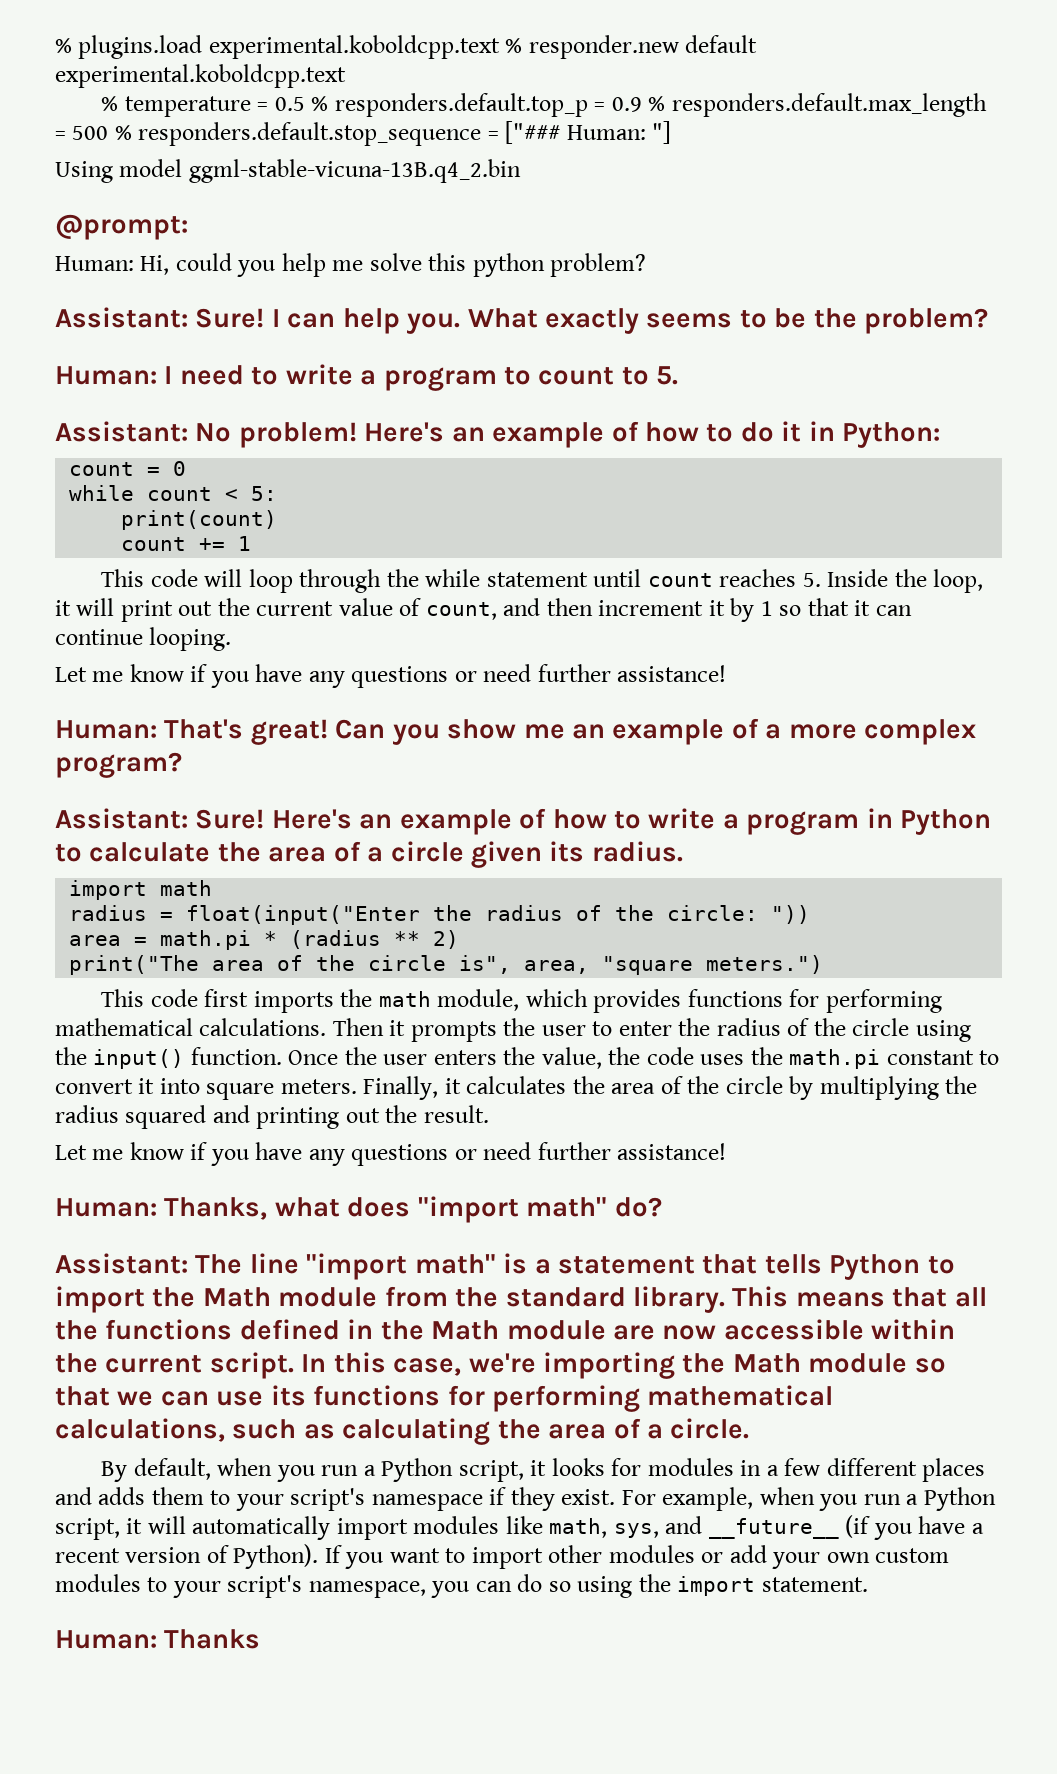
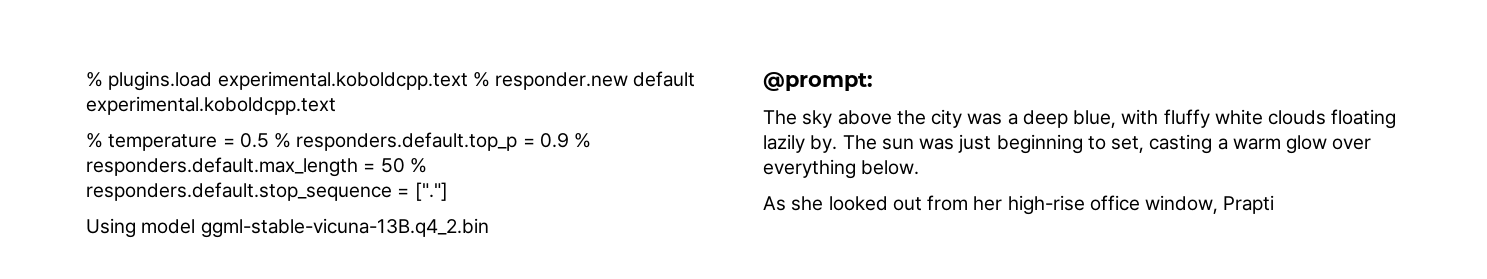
- % temperature = 0.5 % responders.default.top_p = 0.9 % responders.default.max_length = 500 % responders.default.stop_sequence = ["### Human: "]
+ % temperature = 0.5 % responders.default.top_p = 0.9 % responders.default.max_length = 50 % responders.default.stop_sequence = ["."]
- Human: Hi, could you help me solve this python problem?
- Assistant: Sure! I can help you. What exactly seems to be the problem?
- Human: I need to write a program to count to 5.
- Assistant: No problem! Here's an example of how to do it in Python:
- count = 0
- while count < 5:
- print(count)
- count += 1
- This code will loop through the while statement until count reaches 5. Inside the loop, it will print out the current value of count, and then increment it by 1 so that it can continue looping.
- Let me know if you have any questions or need further assistance!
- Human: That's great! Can you show me an example of a more complex program?
- Assistant: Sure! Here's an example of how to write a program in Python to calculate the area of a circle given its radius.
- import math
- radius = float(input("Enter the radius of the circle: "))
- area = math.pi * (radius ** 2)
- print("The area of the circle is", area, "square meters.")
- This code first imports the math module, which provides functions for performing mathematical calculations. Then it prompts the user to enter the radius of the circle using the input() function. Once the user enters the value, the code uses the math.pi constant to convert it into square meters. Finally, it calculates the area of the circle by multiplying the radius squared and printing out the result.
- Let me know if you have any questions or need further assistance!
- Human: Thanks, what does "import math" do?
- Assistant: The line "import math" is a statement that tells Python to import the Math module from the standard library. This means that all the functions defined in the Math module are now accessible within the current script. In this case, we're importing the Math module so that we can use its functions for performing mathematical calculations, such as calculating the area of a circle.
- By default, when you run a Python script, it looks for modules in a few different places and adds them to your script's namespace if they exist. For example, when you run a Python script, it will automatically import modules like math, sys, and __future__ (if you have a recent version of Python). If you want to import other modules or add your own custom modules to your script's namespace, you can do so using the import statement.
- Human: Thanks
+ The sky above the city was a deep blue, with fluffy white clouds floating lazily by. The sun was just beginning to set, casting a warm glow over everything below.
+ As she looked out from her high-rise office window, Prapti

